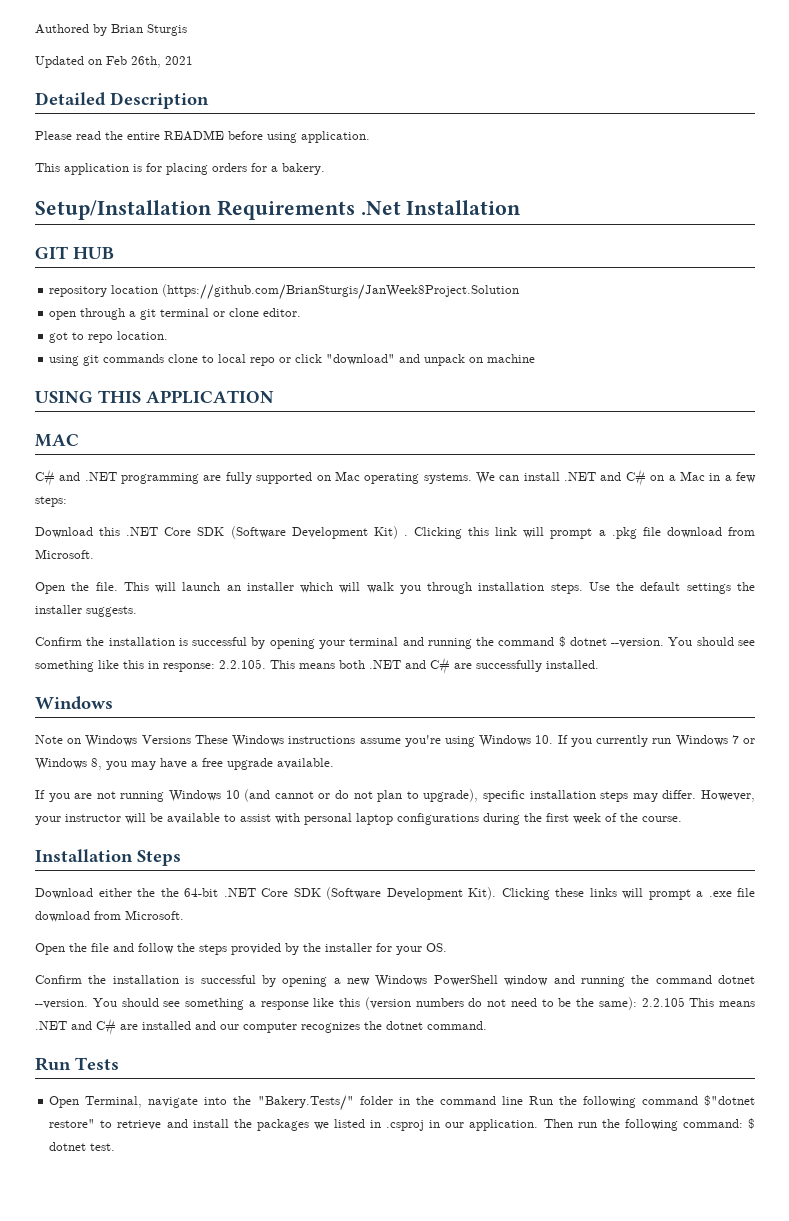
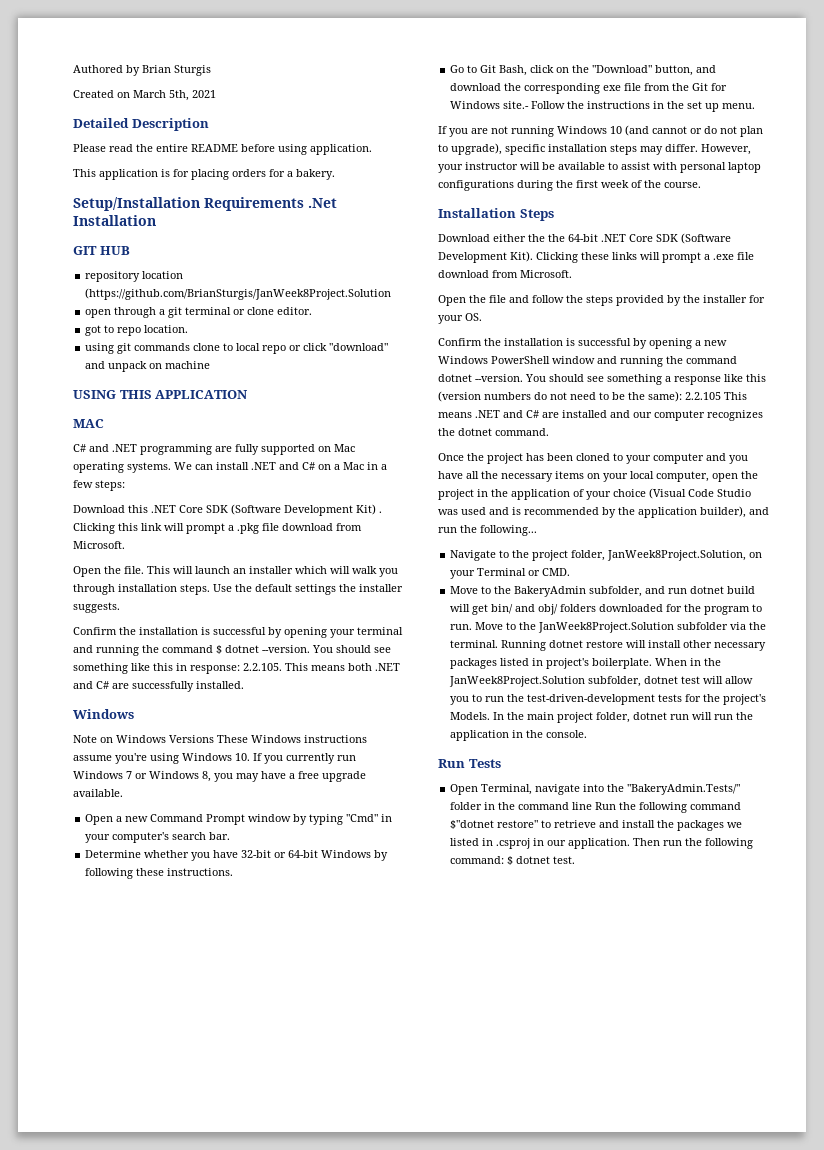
- Updated on Feb 26th, 2021
+ Created on March 5th, 2021
+ Open a new Command Prompt window by typing "Cmd" in your computer's search bar.
+ Determine whether you have 32-bit or 64-bit Windows by following these instructions.
+ Go to Git Bash, click on the "Download" button, and download the corresponding exe file from the Git for Windows site.- Follow the instructions in the set up menu.
+ Once the project has been cloned to your computer and you have all the necessary items on your local computer, open the project in the application of your choice (Visual Code Studio was used and is recommended by the application builder), and run the following...
+ Navigate to the project folder, JanWeek8Project.Solution, on your Terminal or CMD.
+ Move to the BakeryAdmin subfolder, and run dotnet build will get bin/ and obj/ folders downloaded for the program to run. Move to the JanWeek8Project.Solution subfolder via the terminal. Running dotnet restore will install other necessary packages listed in project's boilerplate. When in the JanWeek8Project.Solution subfolder, dotnet test will allow you to run the test-driven-development tests for the project's Models. In the main project folder, dotnet run will run the application in the console.
- Open Terminal, navigate into the "Bakery.Tests/" folder in the command line Run the following command $"dotnet restore" to retrieve and install the packages we listed in .csproj in our application.
+ Open Terminal, navigate into the "BakeryAdmin.Tests/" folder in the command line Run the following command $"dotnet restore" to retrieve and install the packages we listed in .csproj in our application.

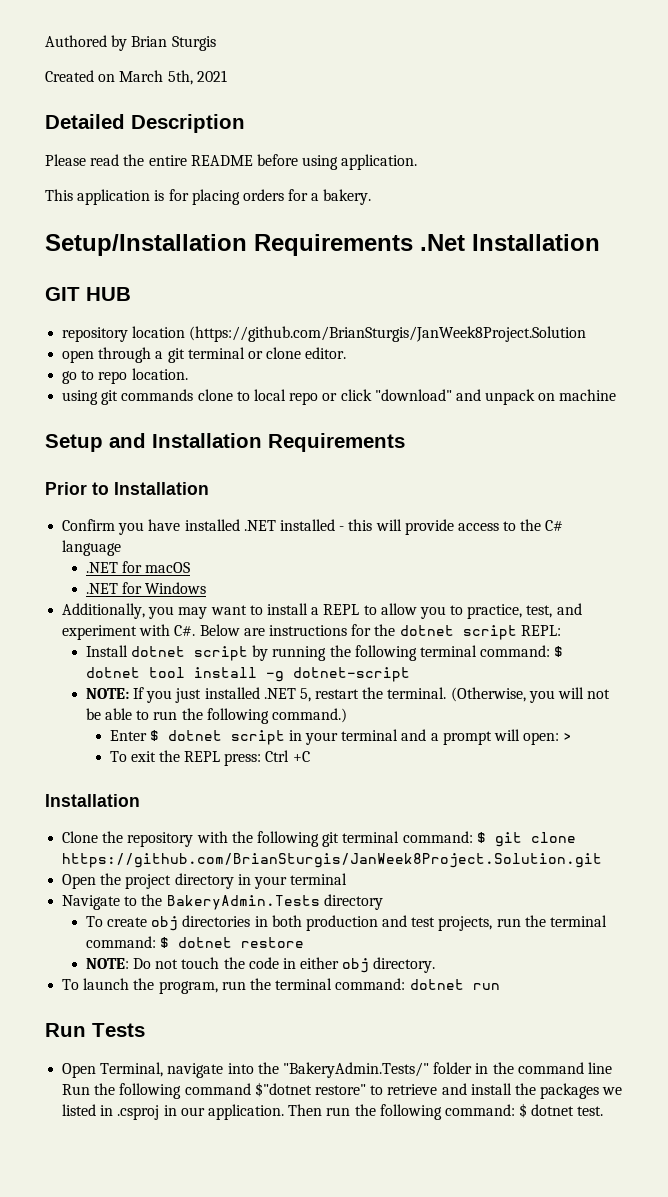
- got to repo location.
+ go to repo location.
- USING THIS APPLICATION
- MAC
- C# and .NET programming are fully supported on Mac operating systems. We can install .NET and C# on a Mac in a few steps:
- Download this .NET Core SDK (Software Development Kit) . Clicking this link will prompt a .pkg file download from Microsoft.
- Open the file. This will launch an installer which will walk you through installation steps. Use the default settings the installer suggests.
- Confirm the installation is successful by opening your terminal and running the command $ dotnet --version. You should see something like this in response: 2.2.105. This means both .NET and C# are successfully installed.
- Windows
- Note on Windows Versions These Windows instructions assume you're using Windows 10. If you currently run Windows 7 or Windows 8, you may have a free upgrade available.
- Open a new Command Prompt window by typing "Cmd" in your computer's search bar.
- Determine whether you have 32-bit or 64-bit Windows by following these instructions.
- Go to Git Bash, click on the "Download" button, and download the corresponding exe file from the Git for Windows site.- Follow the instructions in the set up menu.
- If you are not running Windows 10 (and cannot or do not plan to upgrade), specific installation steps may differ. However, your instructor will be available to assist with personal laptop configurations during the first week of the course.
- Installation Steps
- Download either the the 64-bit .NET Core SDK (Software Development Kit). Clicking these links will prompt a .exe file download from Microsoft.
- Open the file and follow the steps provided by the installer for your OS.
- Confirm the installation is successful by opening a new Windows PowerShell window and running the command dotnet --version. You should see something a response like this (version numbers do not need to be the same): 2.2.105 This means .NET and C# are installed and our computer recognizes the dotnet command.
- Once the project has been cloned to your computer and you have all the necessary items on your local computer, open the project in the application of your choice (Visual Code Studio was used and is recommended by the application builder), and run the following...
- Navigate to the project folder, JanWeek8Project.Solution, on your Terminal or CMD.
- Move to the BakeryAdmin subfolder, and run dotnet build will get bin/ and obj/ folders downloaded for the program to run. Move to the JanWeek8Project.Solution subfolder via the terminal. Running dotnet restore will install other necessary packages listed in project's boilerplate. When in the JanWeek8Project.Solution subfolder, dotnet test will allow you to run the test-driven-development tests for the project's Models. In the main project folder, dotnet run will run the application in the console.
+ Setup and Installation Requirements
+ Prior to Installation
+ Confirm you have installed .NET installed - this will provide access to the C# language
+ .NET for macOS
+ .NET for Windows
+ Additionally, you may want to install a REPL to allow you to practice, test, and experiment with C#. Below are instructions for the dotnet script REPL:
+ Install dotnet script by running the following terminal command: $ dotnet tool install -g dotnet-script
+ NOTE: If you just installed .NET 5, restart the terminal. (Otherwise, you will not be able to run the following command.)
+ Enter $ dotnet script in your terminal and a prompt will open: >
+ To exit the REPL press: Ctrl +C
+ Installation
+ Clone the repository with the following git terminal command: $ git clone https://github.com/BrianSturgis/JanWeek8Project.Solution.git
+ Open the project directory in your terminal
+ Navigate to the BakeryAdmin.Tests directory
+ To create obj directories in both production and test projects, run the terminal command: $ dotnet restore
+ NOTE: Do not touch the code in either obj directory.
+ To launch the program, run the terminal command: dotnet run

